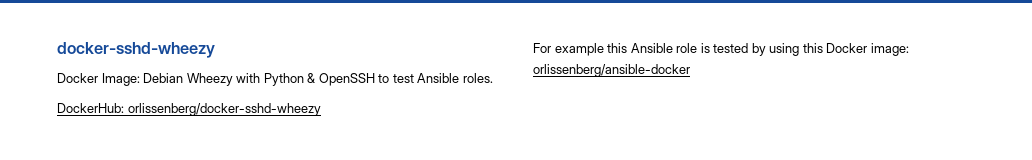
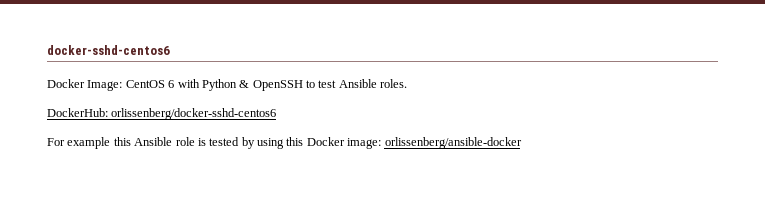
- docker-sshd-wheezy
+ docker-sshd-centos6
- Docker Image: Debian Wheezy with Python & OpenSSH to test Ansible roles.
+ Docker Image: CentOS 6 with Python & OpenSSH to test Ansible roles.
- DockerHub: orlissenberg/docker-sshd-wheezy
+ DockerHub: orlissenberg/docker-sshd-centos6

